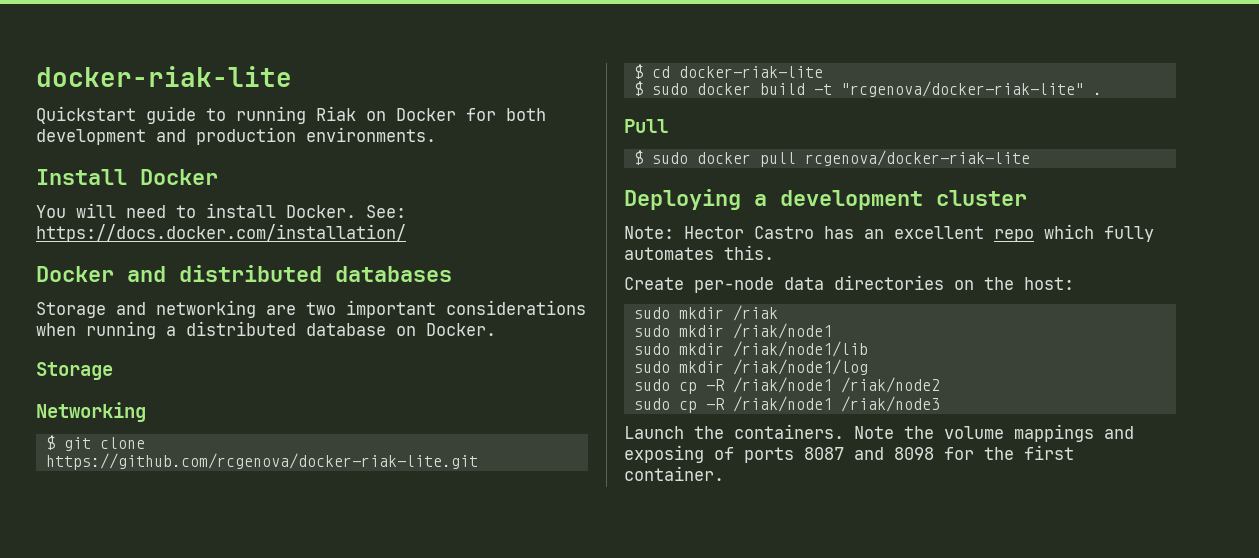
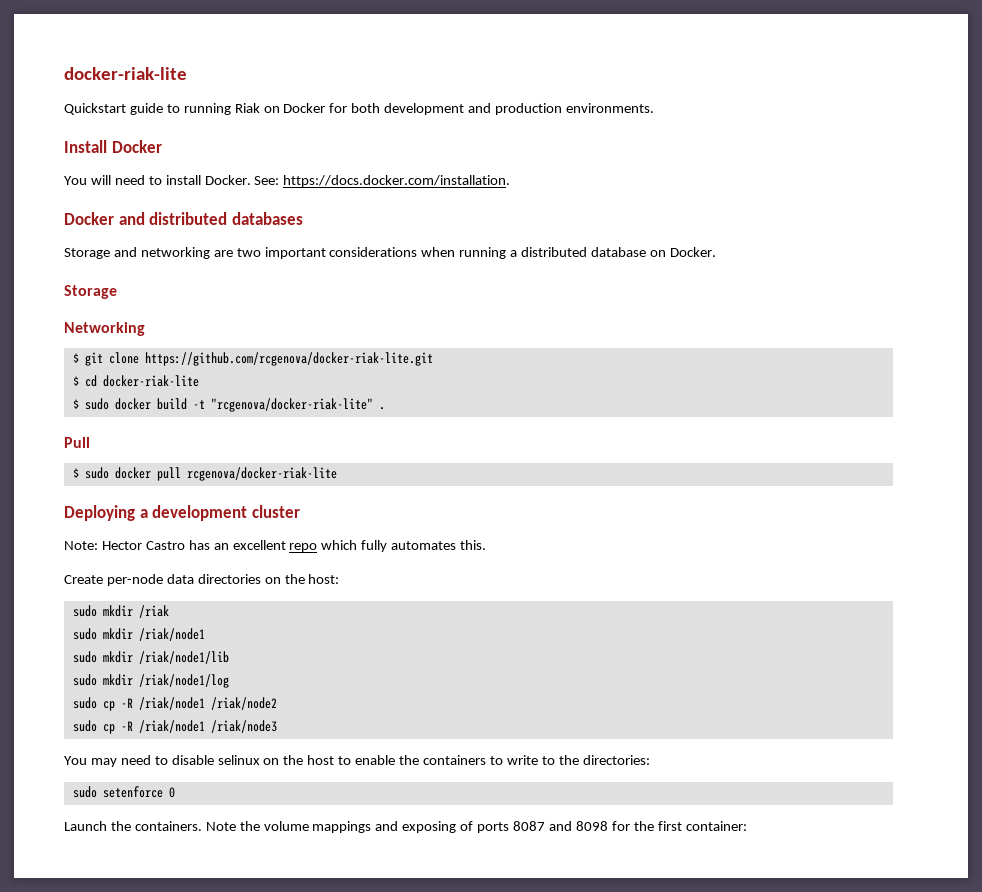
- See: https://docs.docker.com/installation/
+ See: https://docs.docker.com/installation.
+ You may need to disable selinux on the host to enable the containers to write to the directories:
+ sudo setenforce 0
- Note the volume mappings and exposing of ports 8087 and 8098 for the first container.
+ Note the volume mappings and exposing of ports 8087 and 8098 for the first container:

